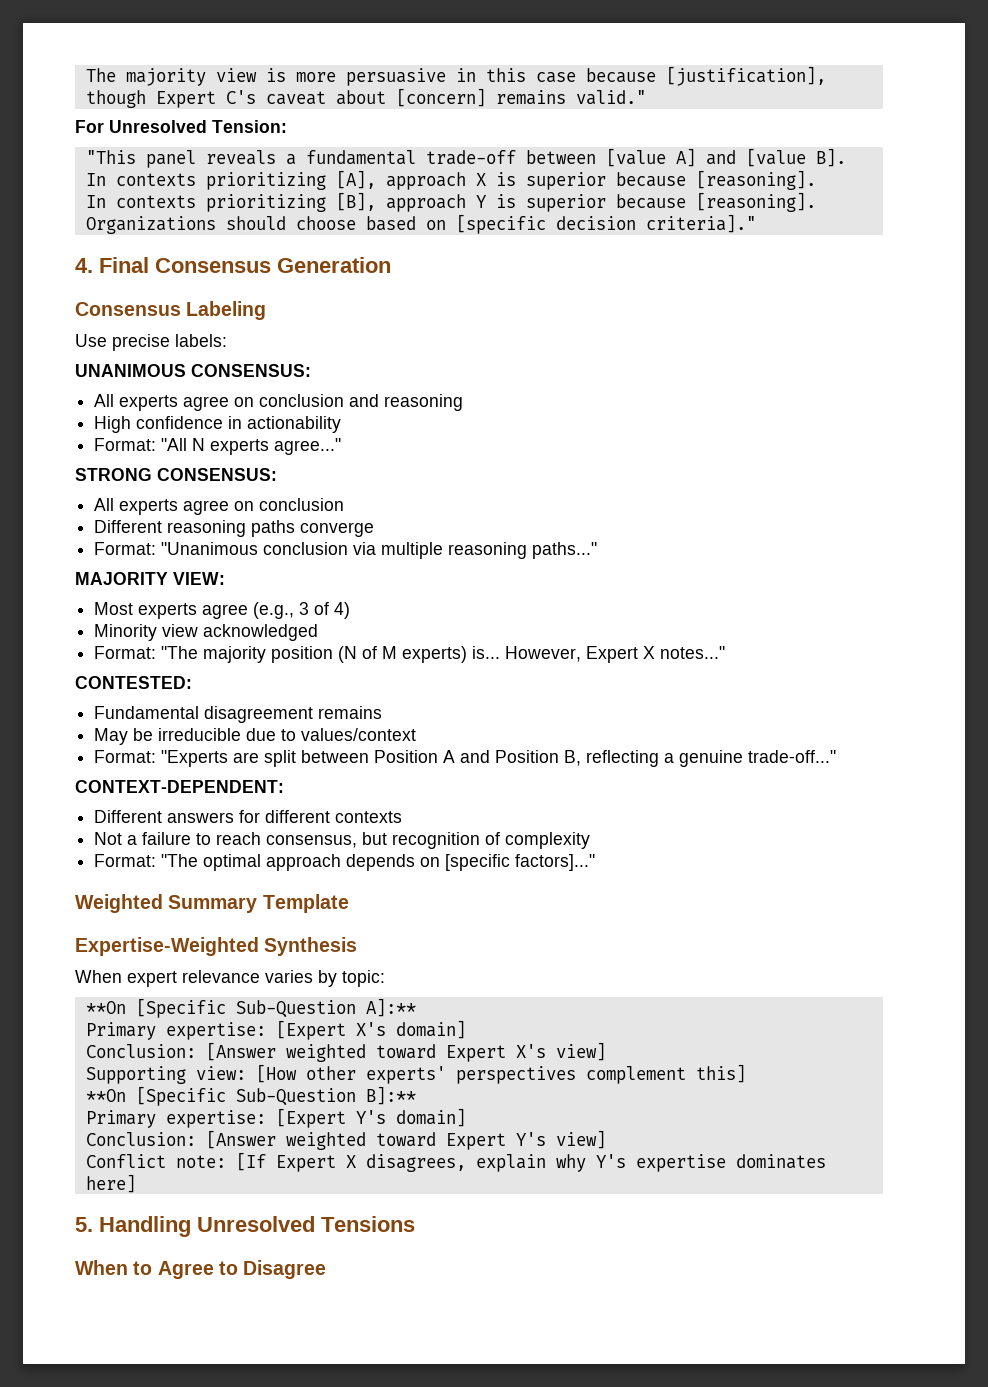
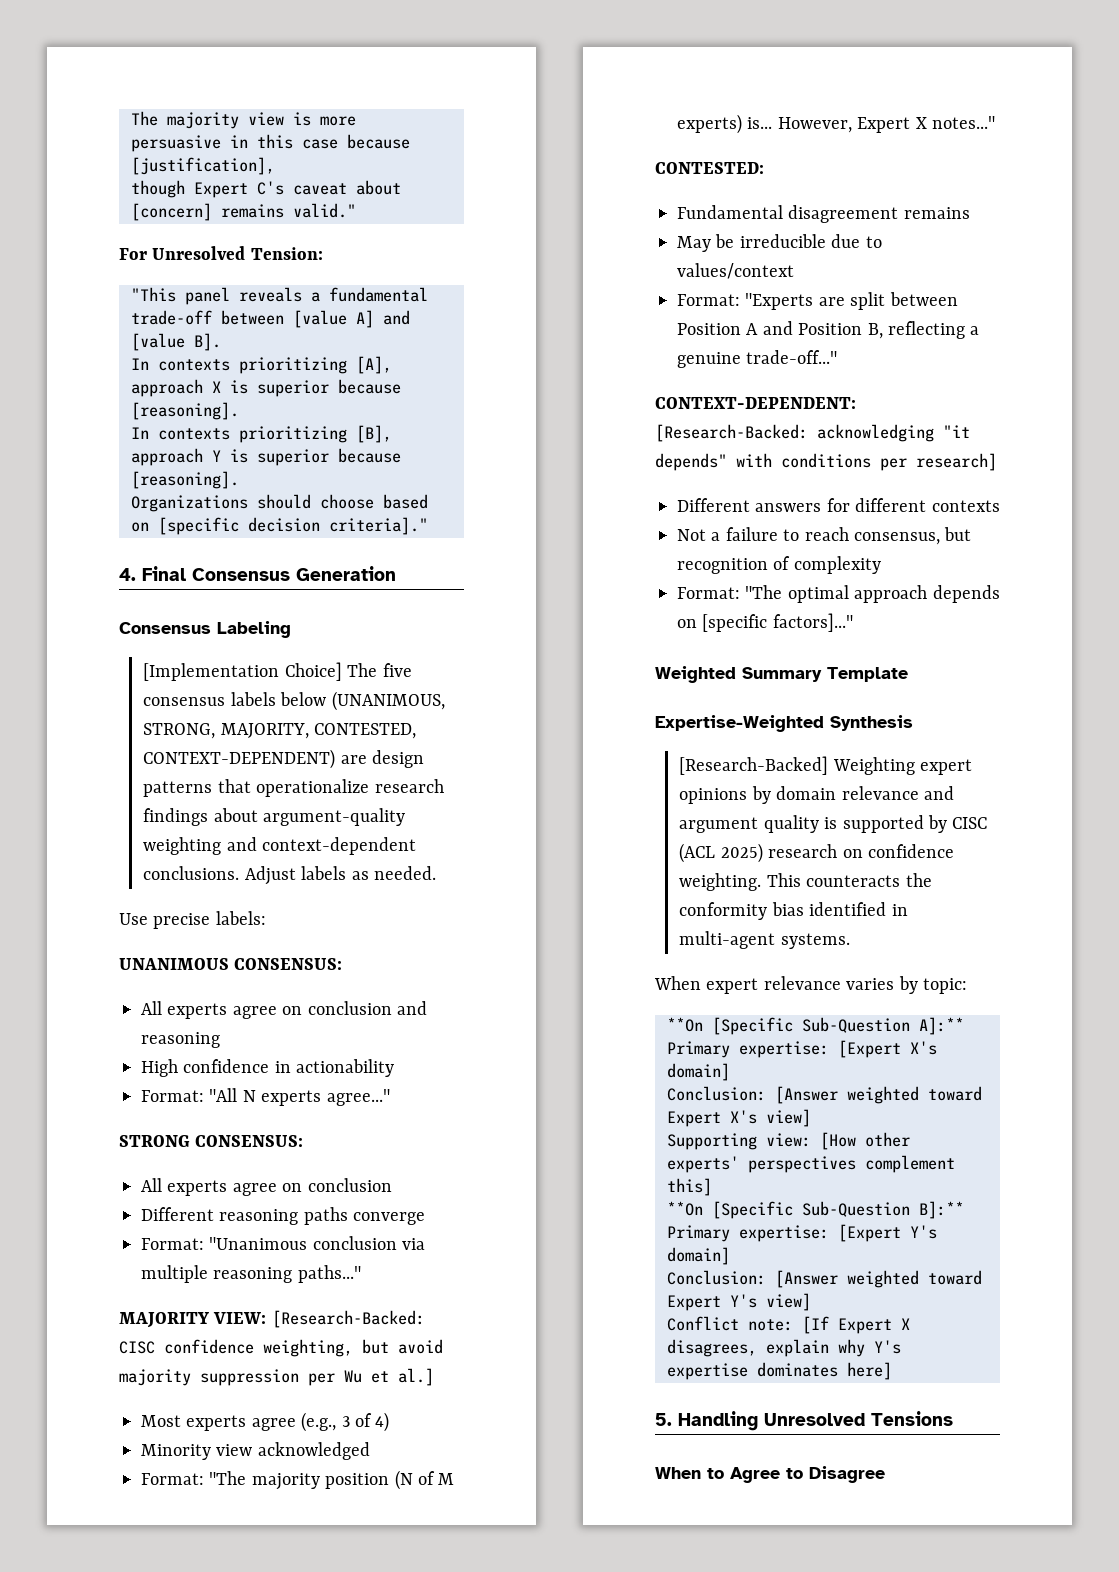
+ [Implementation Choice] The five consensus labels below (UNANIMOUS, STRONG, MAJORITY, CONTESTED, CONTEXT-DEPENDENT) are design patterns that operationalize research findings about argument-quality weighting and context-dependent conclusions. Adjust labels as needed.
- MAJORITY VIEW:
+ MAJORITY VIEW: [Research-Backed: CISC confidence weighting, but avoid majority suppression per Wu et al.]
- CONTEXT-DEPENDENT:
+ CONTEXT-DEPENDENT: [Research-Backed: acknowledging "it depends" with conditions per research]
+ [Research-Backed] Weighting expert opinions by domain relevance and argument quality is supported by CISC (ACL 2025) research on confidence weighting. This counteracts the conformity bias identified in multi-agent systems.

